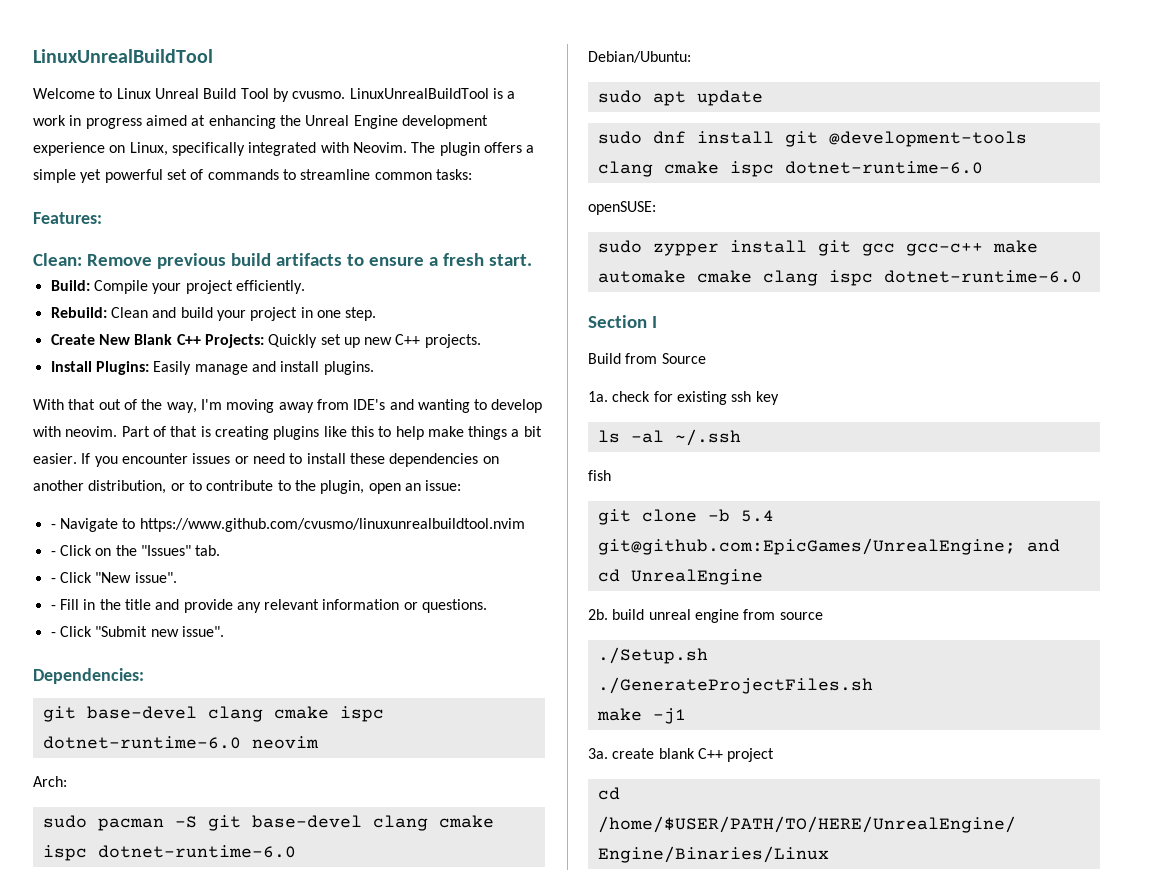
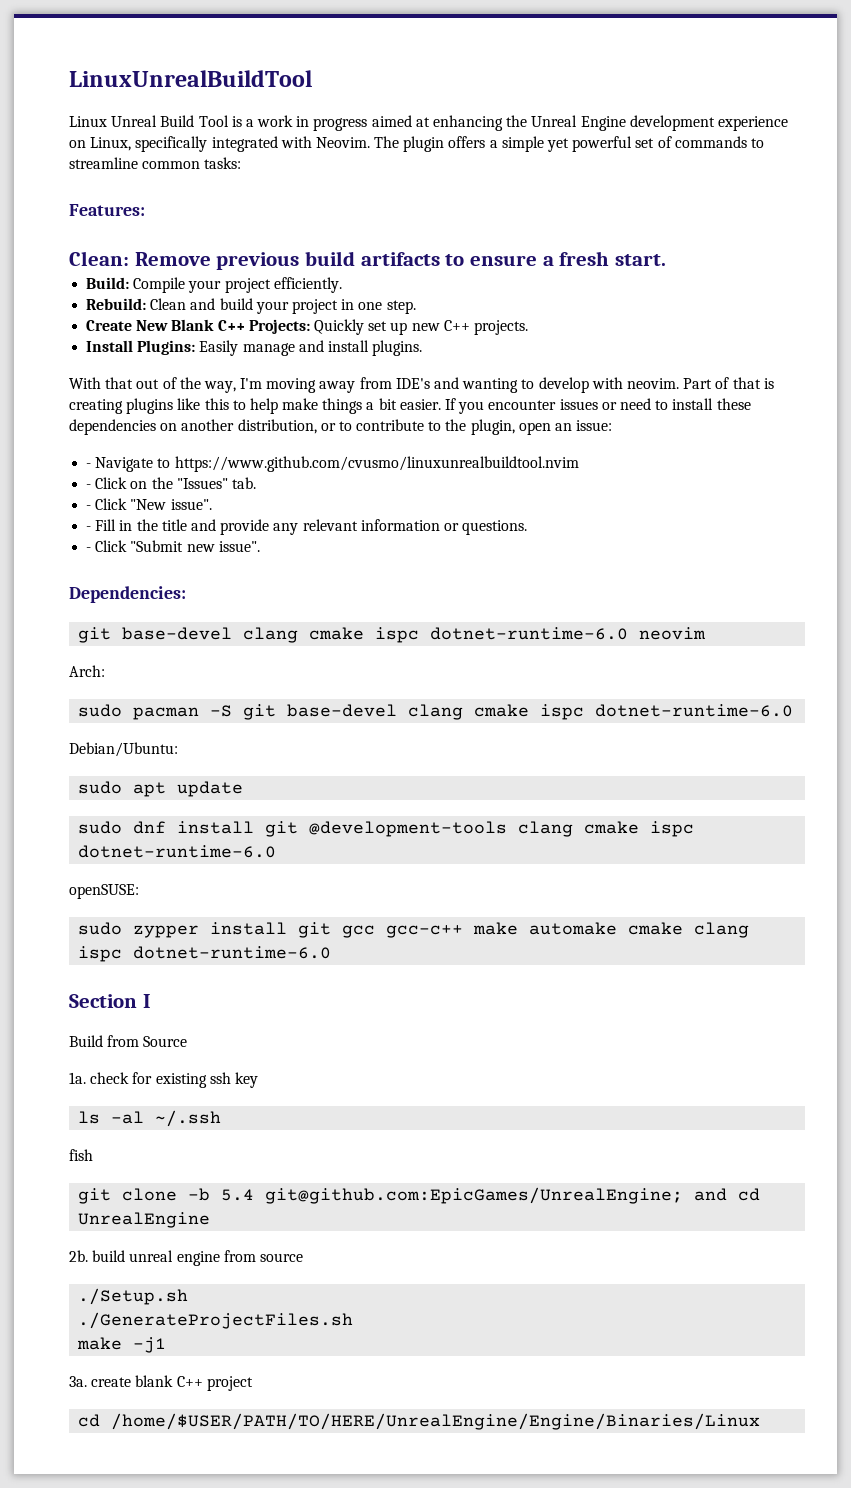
- Welcome to Linux Unreal Build Tool by cvusmo. LinuxUnrealBuildTool is a work in progress aimed at enhancing the Unreal Engine development experience on Linux, specifically integrated with Neovim.
+ Linux Unreal Build Tool is a work in progress aimed at enhancing the Unreal Engine development experience on Linux, specifically integrated with Neovim.

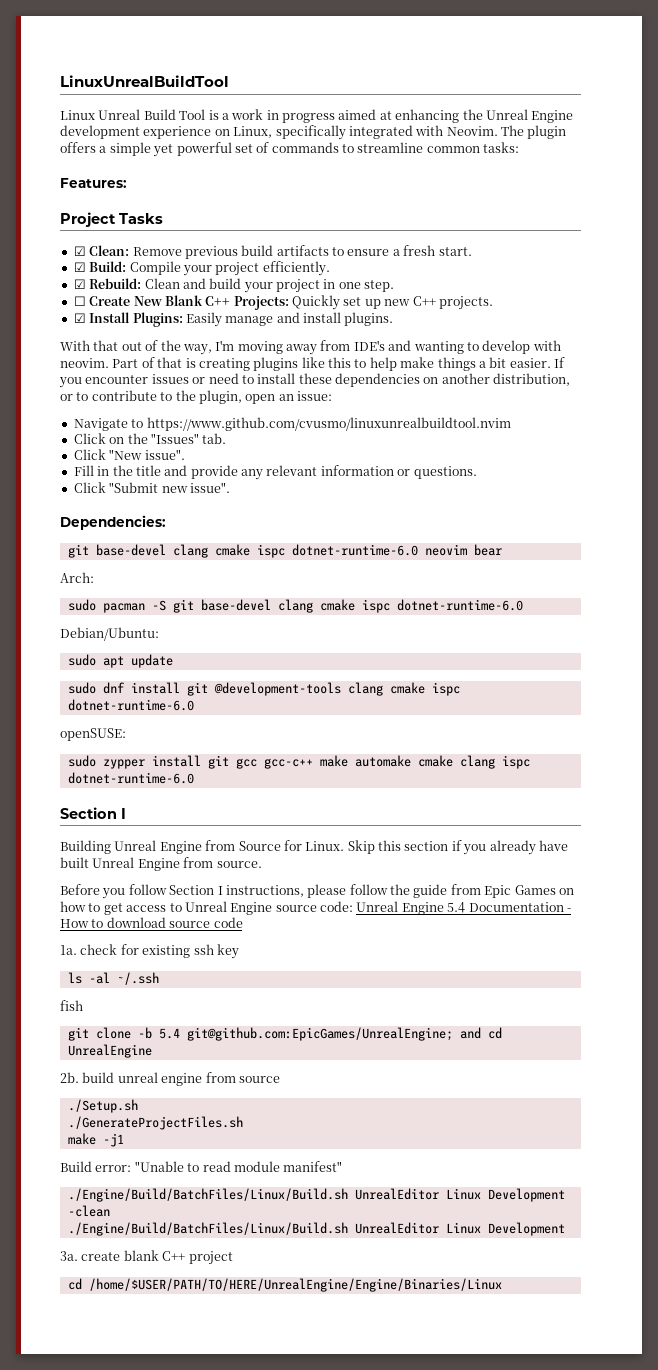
- Clean: Remove previous build artifacts to ensure a fresh start.
+ Project Tasks
+ ☑ Clean: Remove previous build artifacts to ensure a fresh start.
- Build: Compile your project efficiently.
+ ☑ Build: Compile your project efficiently.
- Rebuild: Clean and build your project in one step.
+ ☑ Rebuild: Clean and build your project in one step.
- Create New Blank C++ Projects: Quickly set up new C++ projects.
+ ☐ Create New Blank C++ Projects: Quickly set up new C++ projects.
- Install Plugins: Easily manage and install plugins.
+ ☑ Install Plugins: Easily manage and install plugins.
- - Navigate to https://www.github.com/cvusmo/linuxunrealbuildtool.nvim
+ Navigate to https://www.github.com/cvusmo/linuxunrealbuildtool.nvim
- - Click on the "Issues" tab.
+ Click on the "Issues" tab.
- - Click "New issue".
+ Click "New issue".
- - Fill in the title and provide any relevant information or questions.
+ Fill in the title and provide any relevant information or questions.
- - Click "Submit new issue".
+ Click "Submit new issue".
- git base-devel clang cmake ispc dotnet-runtime-6.0 neovim
+ git base-devel clang cmake ispc dotnet-runtime-6.0 neovim bear
- Build from Source
+ Building Unreal Engine from Source for Linux. Skip this section if you already have built Unreal Engine from source.
+ Before you follow Section I instructions, please follow the guide from Epic Games on how to get access to Unreal Engine source code: Unreal Engine 5.4 Documentation - How to download source code
+ Build error: "Unable to read module manifest"
+ ./Engine/Build/BatchFiles/Linux/Build.sh UnrealEditor Linux Development -clean
+ ./Engine/Build/BatchFiles/Linux/Build.sh UnrealEditor Linux Development

